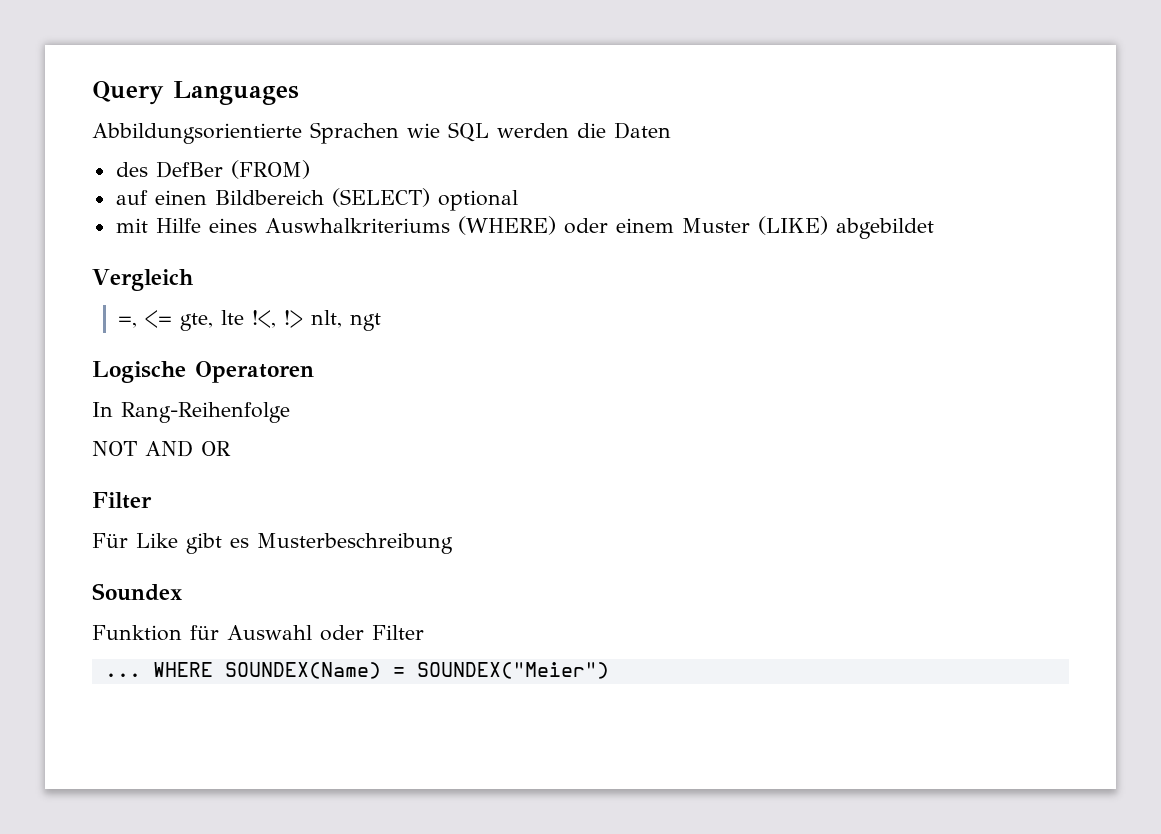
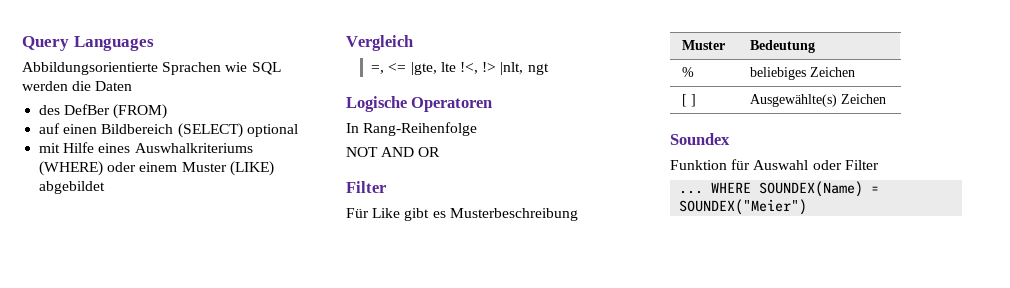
- =, <= gte, lte !<, !> nlt, ngt
+ =, <= |gte, lte !<, !> |nlt, ngt
+ Muster | Bedeutung
+ % | beliebiges Zeichen
+ [ ] | Ausgewählte(s) Zeichen

